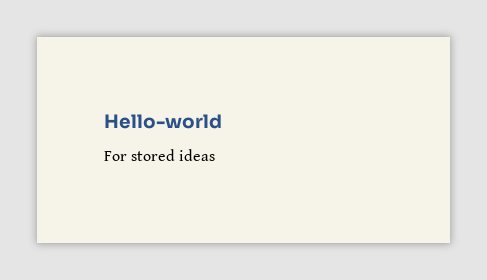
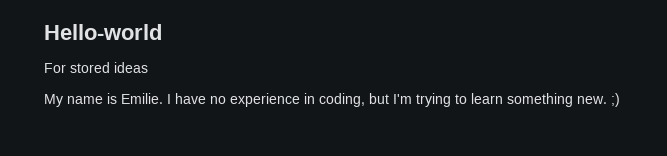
+ My name is Emilie. I have no experience in coding, but I'm trying to learn something new. ;)

